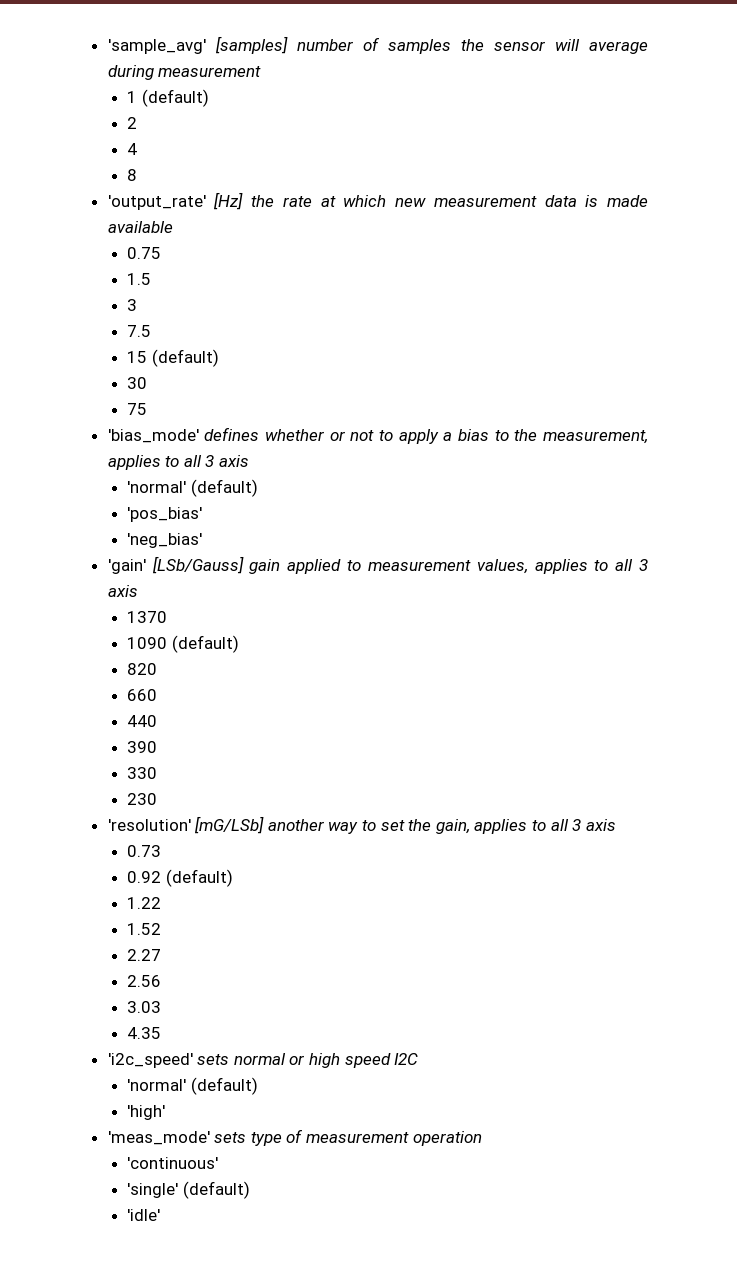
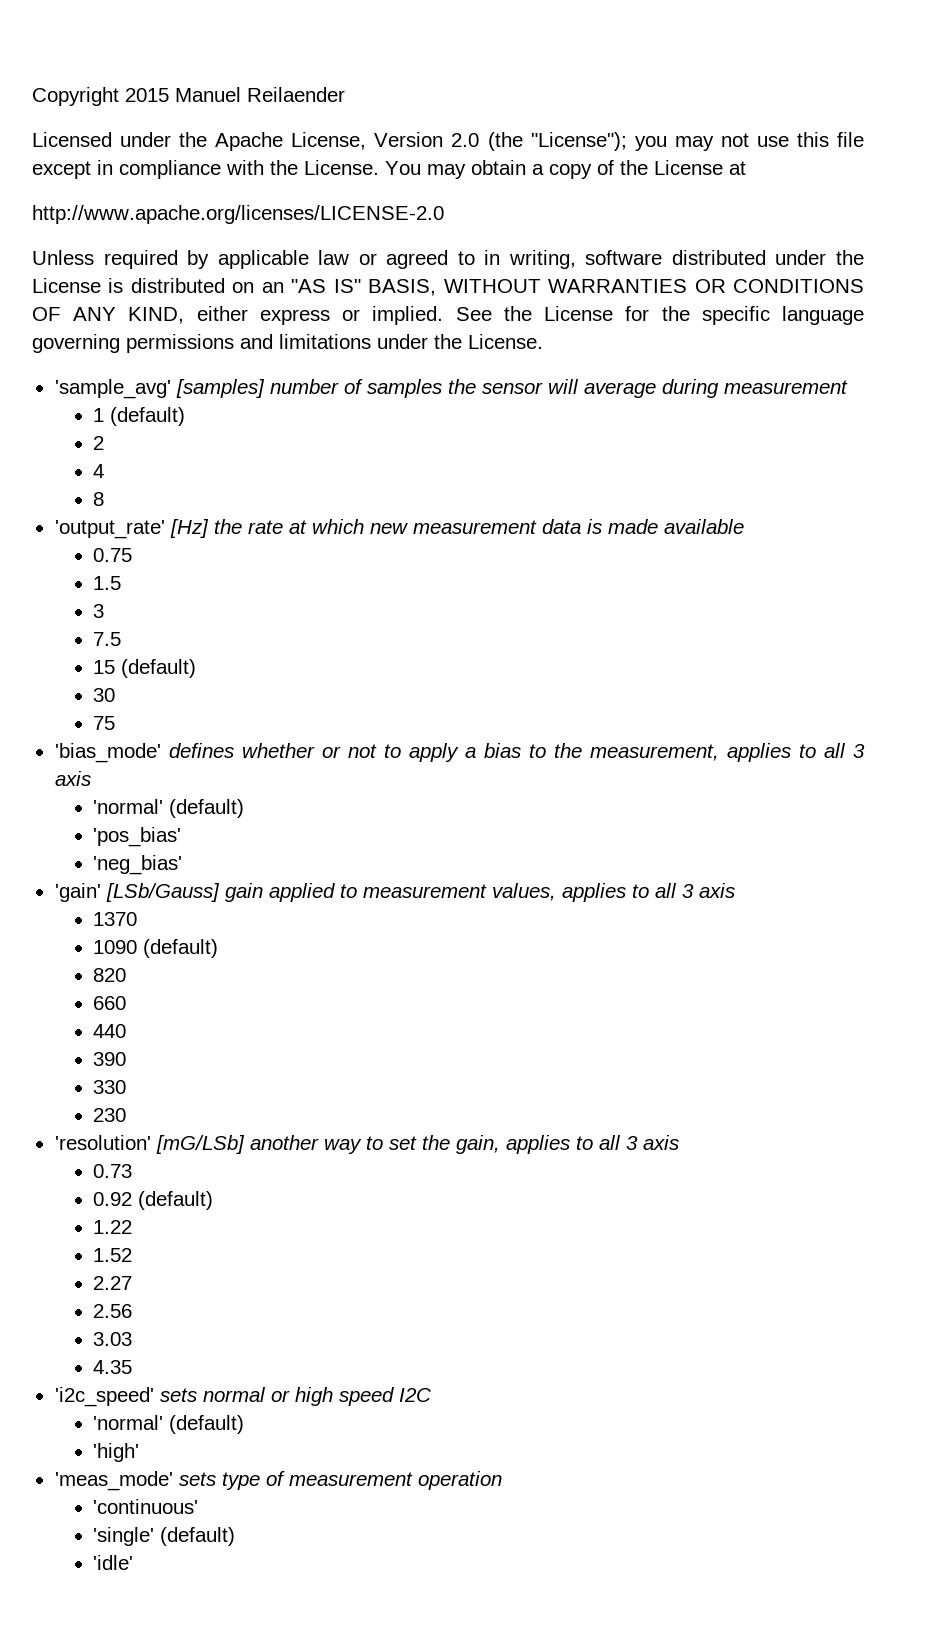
+ Copyright 2015 Manuel Reilaender
+ Licensed under the Apache License, Version 2.0 (the "License"); you may not use this file except in compliance with the License. You may obtain a copy of the License at
+ http://www.apache.org/licenses/LICENSE-2.0
+ Unless required by applicable law or agreed to in writing, software distributed under the License is distributed on an "AS IS" BASIS, WITHOUT WARRANTIES OR CONDITIONS OF ANY KIND, either express or implied. See the License for the specific language governing permissions and limitations under the License.

